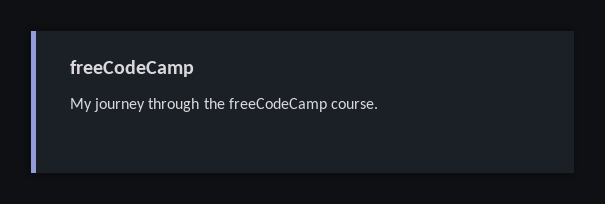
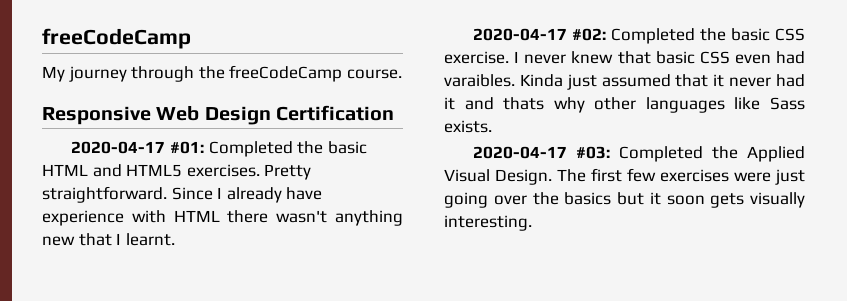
+ Responsive Web Design Certification
+ 2020-04-17 #01: Completed the basic HTML and HTML5 exercises. Pretty straightforward. Since I already have experience with HTML there wasn't anything new that I learnt.
+ 2020-04-17 #02: Completed the basic CSS exercise. I never knew that basic CSS even had varaibles. Kinda just assumed that it never had it and thats why other languages like Sass exists.
+ 2020-04-17 #03: Completed the Applied Visual Design. The first few exercises were just going over the basics but it soon gets visually interesting.

